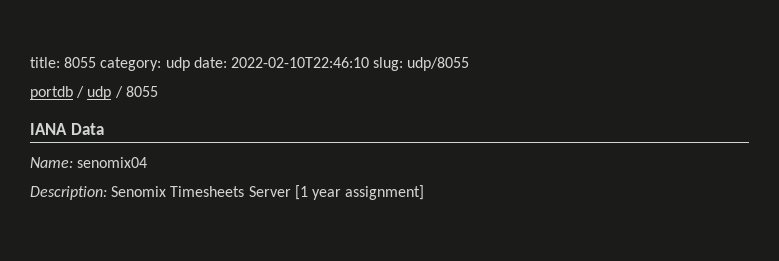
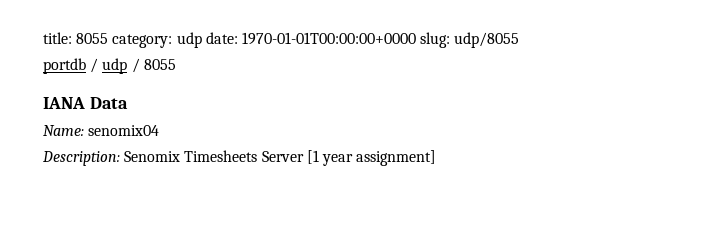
- title: 8055 category: udp date: 2022-02-10T22:46:10 slug: udp/8055
+ title: 8055 category: udp date: 1970-01-01T00:00:00+0000 slug: udp/8055

